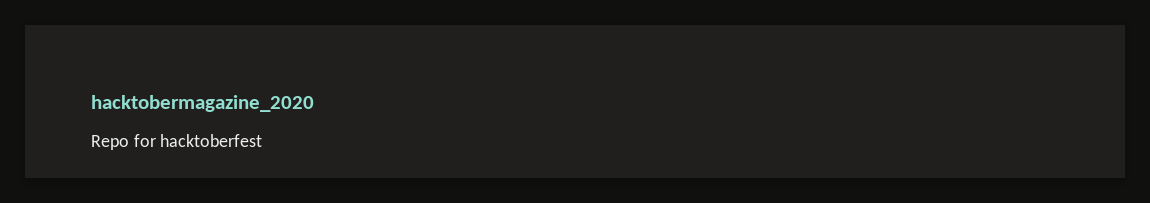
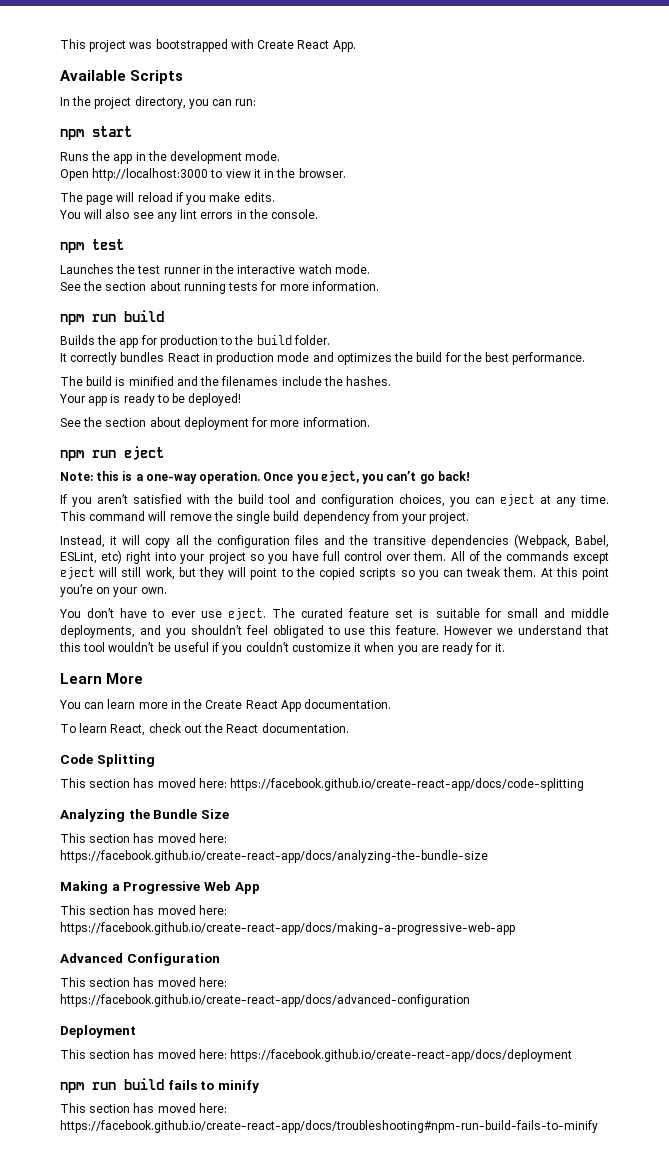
- hacktobermagazine_2020
- Repo for hacktoberfest
+ This project was bootstrapped with Create React App.
+ Available Scripts
+ In the project directory, you can run:
+ npm start
+ Runs the app in the development mode.
+ Open http://localhost:3000 to view it in the browser.
+ The page will reload if you make edits.
+ You will also see any lint errors in the console.
+ npm test
+ Launches the test runner in the interactive watch mode.
+ See the section about running tests for more information.
+ npm run build
+ Builds the app for production to the build folder.
+ It correctly bundles React in production mode and optimizes the build for the best performance.
+ The build is minified and the filenames include the hashes.
+ Your app is ready to be deployed!
+ See the section about deployment for more information.
+ npm run eject
+ Note: this is a one-way operation. Once you eject, you can’t go back!
+ If you aren’t satisfied with the build tool and configuration choices, you can eject at any time. This command will remove the single build dependency from your project.
+ Instead, it will copy all the configuration files and the transitive dependencies (Webpack, Babel, ESLint, etc) right into your project so you have full control over them. All of the commands except eject will still work, but they will point to the copied scripts so you can tweak them. At this point you’re on your own.
+ You don’t have to ever use eject. The curated feature set is suitable for small and middle deployments, and you shouldn’t feel obligated to use this feature. However we understand that this tool wouldn’t be useful if you couldn’t customize it when you are ready for it.
+ Learn More
+ You can learn more in the Create React App documentation.
+ To learn React, check out the React documentation.
+ Code Splitting
+ This section has moved here: https://facebook.github.io/create-react-app/docs/code-splitting
+ Analyzing the Bundle Size
+ This section has moved here: https://facebook.github.io/create-react-app/docs/analyzing-the-bundle-size
+ Making a Progressive Web App
+ This section has moved here: https://facebook.github.io/create-react-app/docs/making-a-progressive-web-app
+ Advanced Configuration
+ This section has moved here: https://facebook.github.io/create-react-app/docs/advanced-configuration
+ Deployment
+ This section has moved here: https://facebook.github.io/create-react-app/docs/deployment
+ npm run build fails to minify
+ This section has moved here: https://facebook.github.io/create-react-app/docs/troubleshooting#npm-run-build-fails-to-minify

